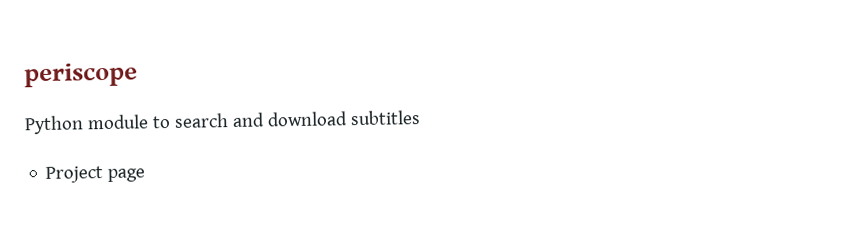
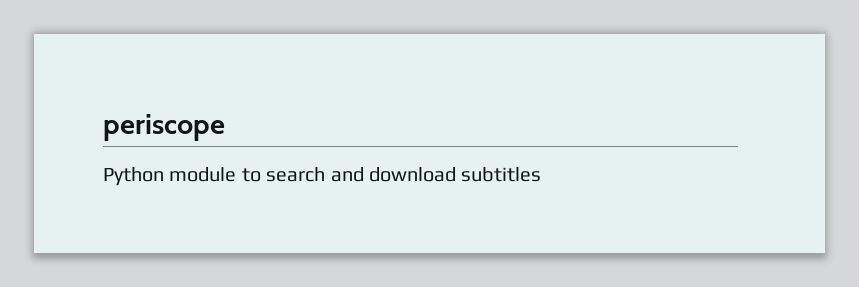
- Project page

